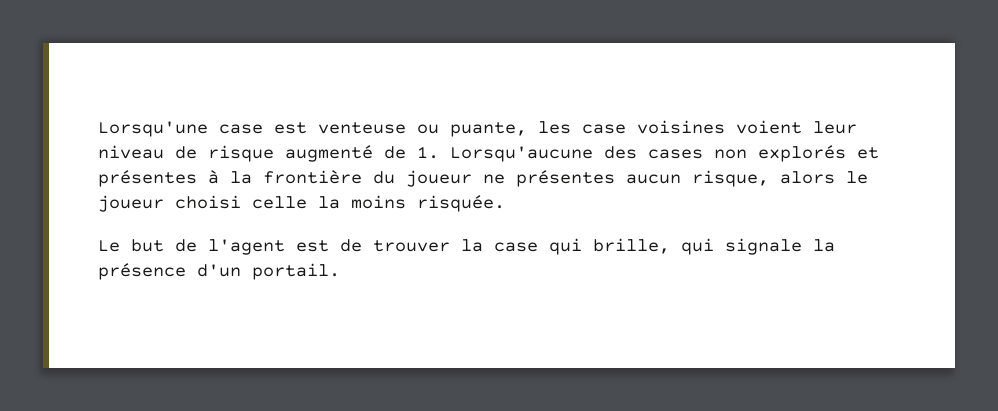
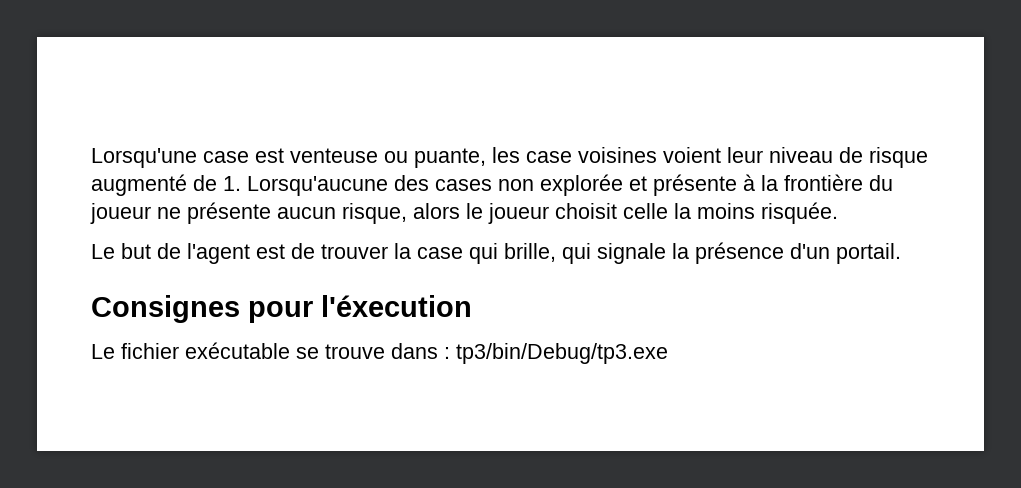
- Lorsqu'une case est venteuse ou puante, les case voisines voient leur niveau de risque augmenté de 1. Lorsqu'aucune des cases non explorés et présentes à la frontière du joueur ne présentes aucun risque, alors le joueur choisi celle la moins risquée.
+ Lorsqu'une case est venteuse ou puante, les case voisines voient leur niveau de risque augmenté de 1. Lorsqu'aucune des cases non explorée et présente à la frontière du joueur ne présente aucun risque, alors le joueur choisit celle la moins risquée.
+ Consignes pour l'éxecution
+ Le fichier exécutable se trouve dans : tp3/bin/Debug/tp3.exe

